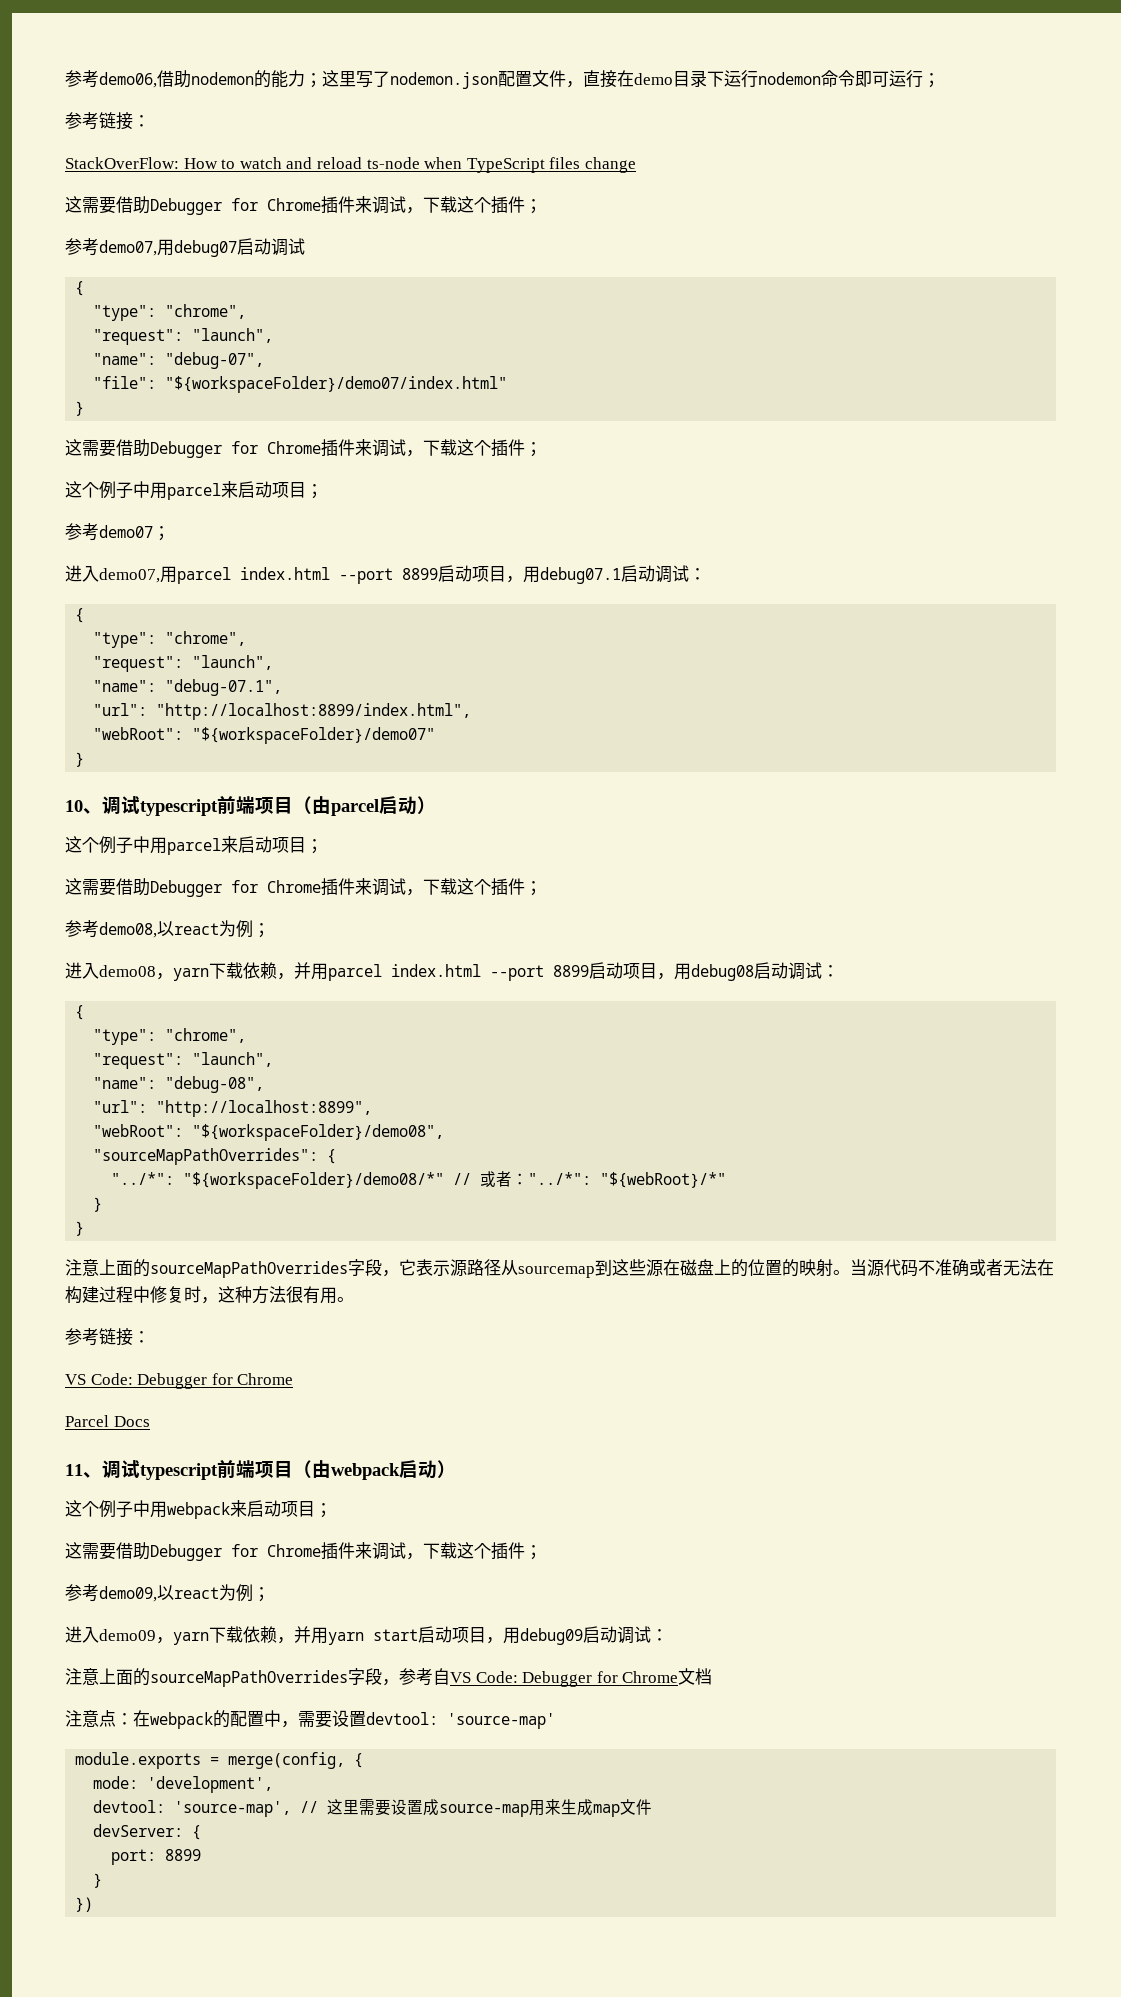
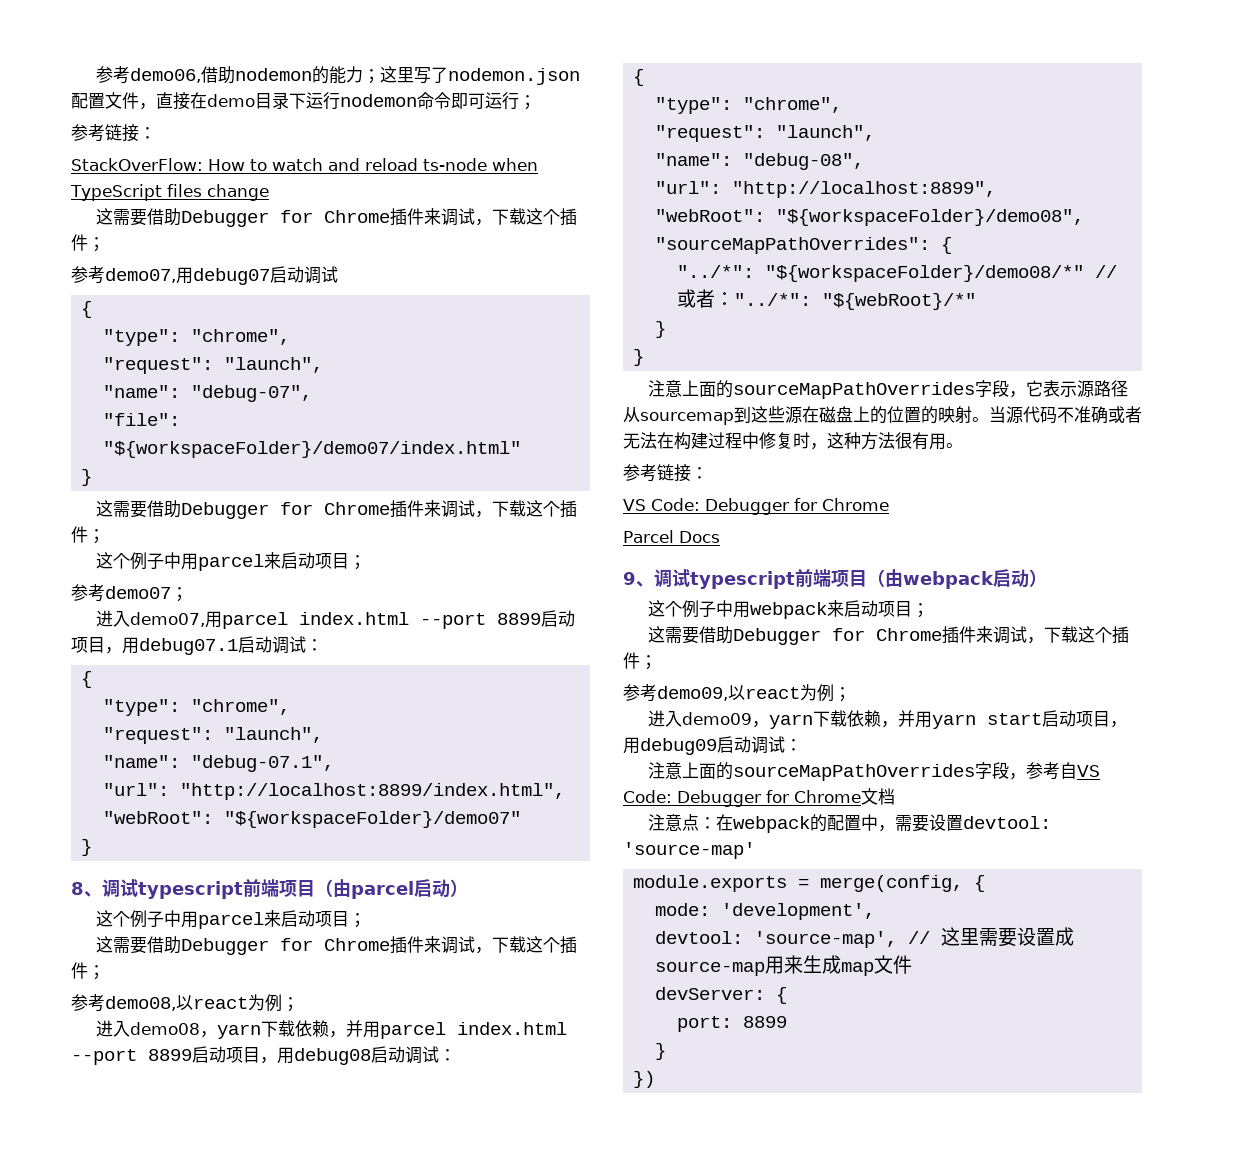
- 10、调试typescript前端项目（由parcel启动）
+ 8、调试typescript前端项目（由parcel启动）
- 11、调试typescript前端项目（由webpack启动）
+ 9、调试typescript前端项目（由webpack启动）

